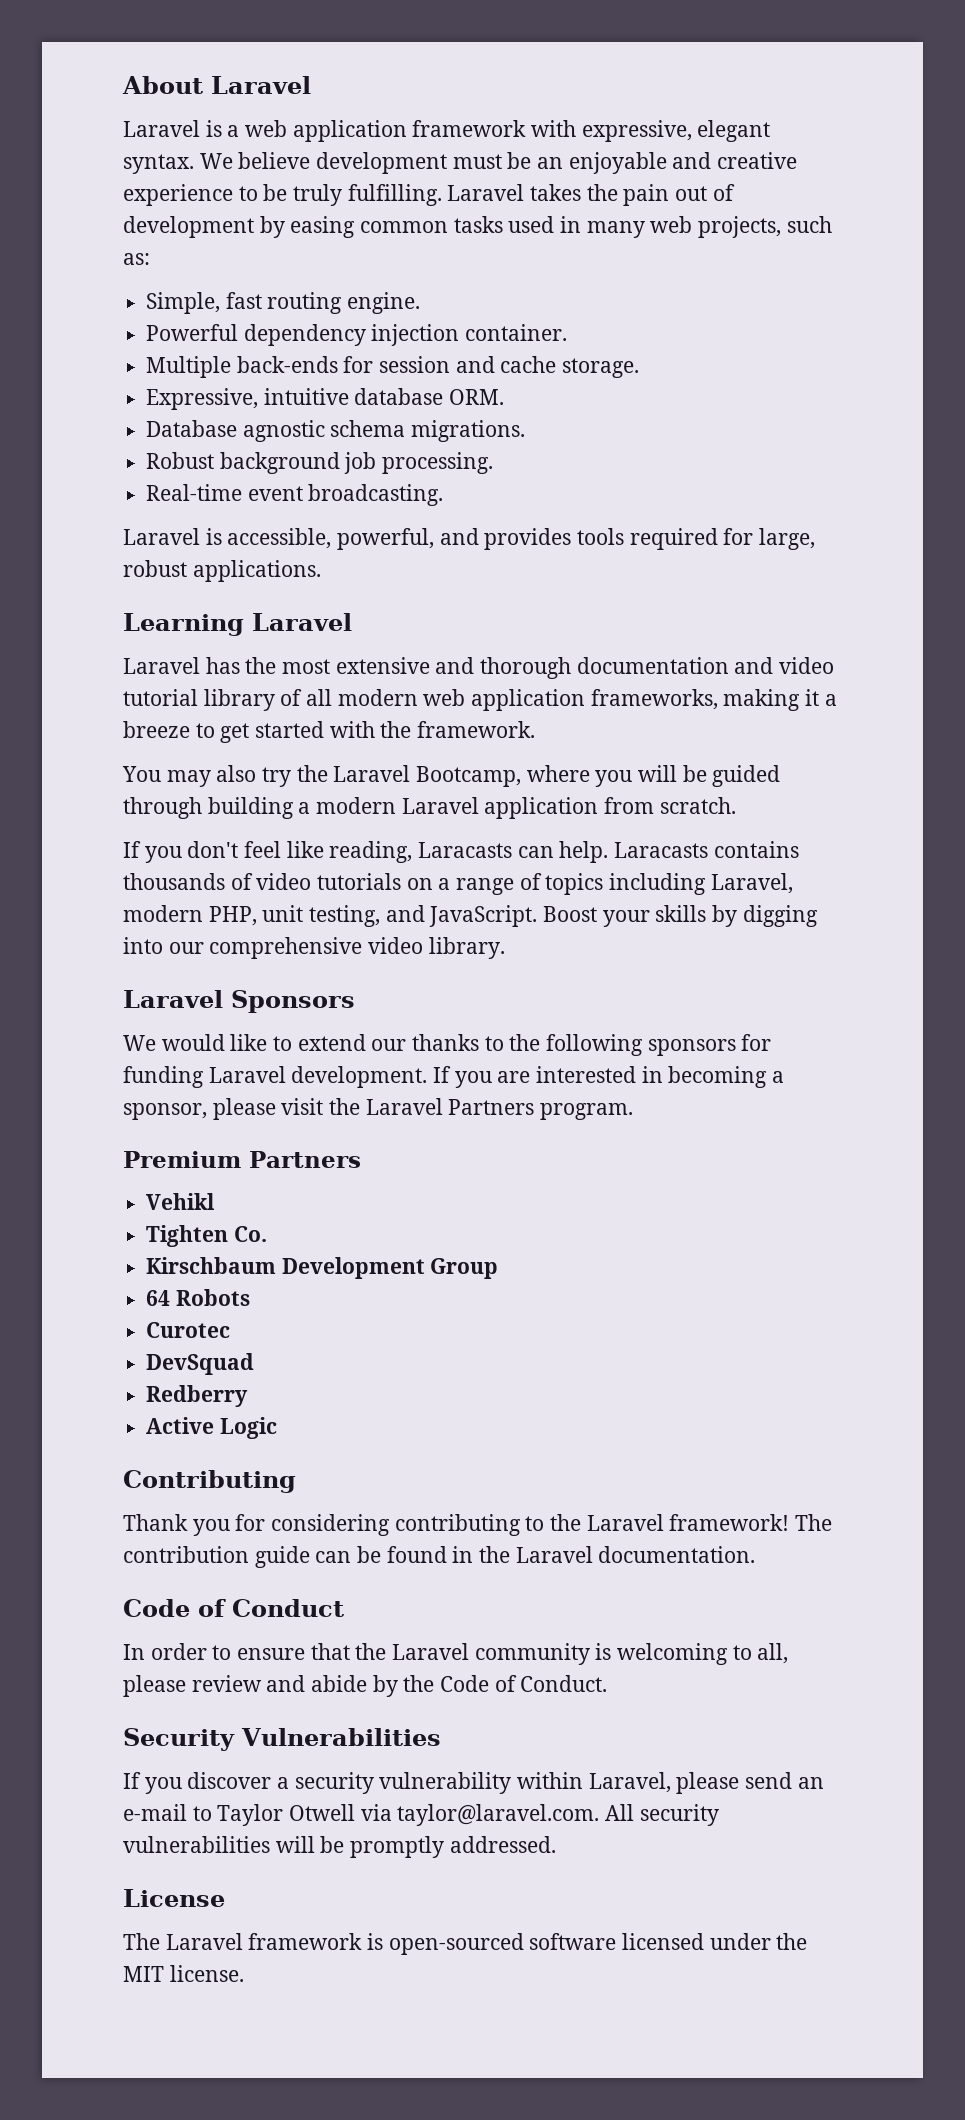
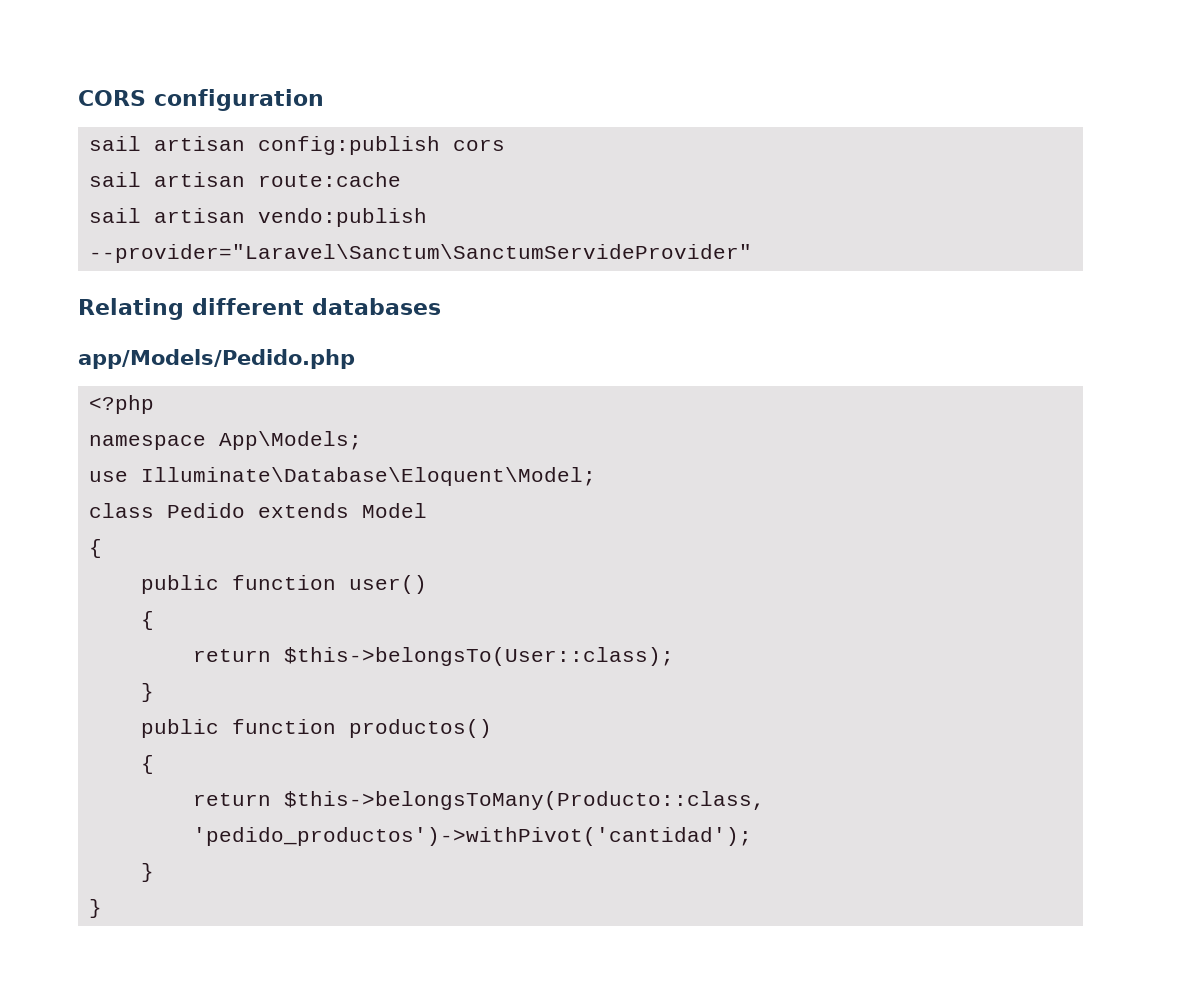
- About Laravel
- Laravel is a web application framework with expressive, elegant syntax. We believe development must be an enjoyable and creative experience to be truly fulfilling. Laravel takes the pain out of development by easing common tasks used in many web projects, such as:
- Simple, fast routing engine.
- Powerful dependency injection container.
- Multiple back-ends for session and cache storage.
- Expressive, intuitive database ORM.
- Database agnostic schema migrations.
- Robust background job processing.
- Real-time event broadcasting.
- Laravel is accessible, powerful, and provides tools required for large, robust applications.
- Learning Laravel
- Laravel has the most extensive and thorough documentation and video tutorial library of all modern web application frameworks, making it a breeze to get started with the framework.
- You may also try the Laravel Bootcamp, where you will be guided through building a modern Laravel application from scratch.
- If you don't feel like reading, Laracasts can help. Laracasts contains thousands of video tutorials on a range of topics including Laravel, modern PHP, unit testing, and JavaScript. Boost your skills by digging into our comprehensive video library.
- Laravel Sponsors
- We would like to extend our thanks to the following sponsors for funding Laravel development. If you are interested in becoming a sponsor, please visit the Laravel Partners program.
- Premium Partners
- Vehikl
- Tighten Co.
- Kirschbaum Development Group
- 64 Robots
- Curotec
- DevSquad
- Redberry
- Active Logic
- Contributing
- Thank you for considering contributing to the Laravel framework! The contribution guide can be found in the Laravel documentation.
- Code of Conduct
- In order to ensure that the Laravel community is welcoming to all, please review and abide by the Code of Conduct.
- Security Vulnerabilities
- If you discover a security vulnerability within Laravel, please send an e-mail to Taylor Otwell via taylor@laravel.com. All security vulnerabilities will be promptly addressed.
- License
- The Laravel framework is open-sourced software licensed under the MIT license.
+ CORS configuration
+ sail artisan config:publish cors
+ sail artisan route:cache
+ sail artisan vendo:publish --provider="Laravel\Sanctum\SanctumServideProvider"
+ Relating different databases
+ app/Models/Pedido.php
+ <?php
+ namespace App\Models;
+ use Illuminate\Database\Eloquent\Model;
+ class Pedido extends Model
+ {
+ public function user()
+ {
+ return $this->belongsTo(User::class);
+ }
+ public function productos()
+ {
+ return $this->belongsToMany(Producto::class, 'pedido_productos')->withPivot('cantidad');
+ }
+ }

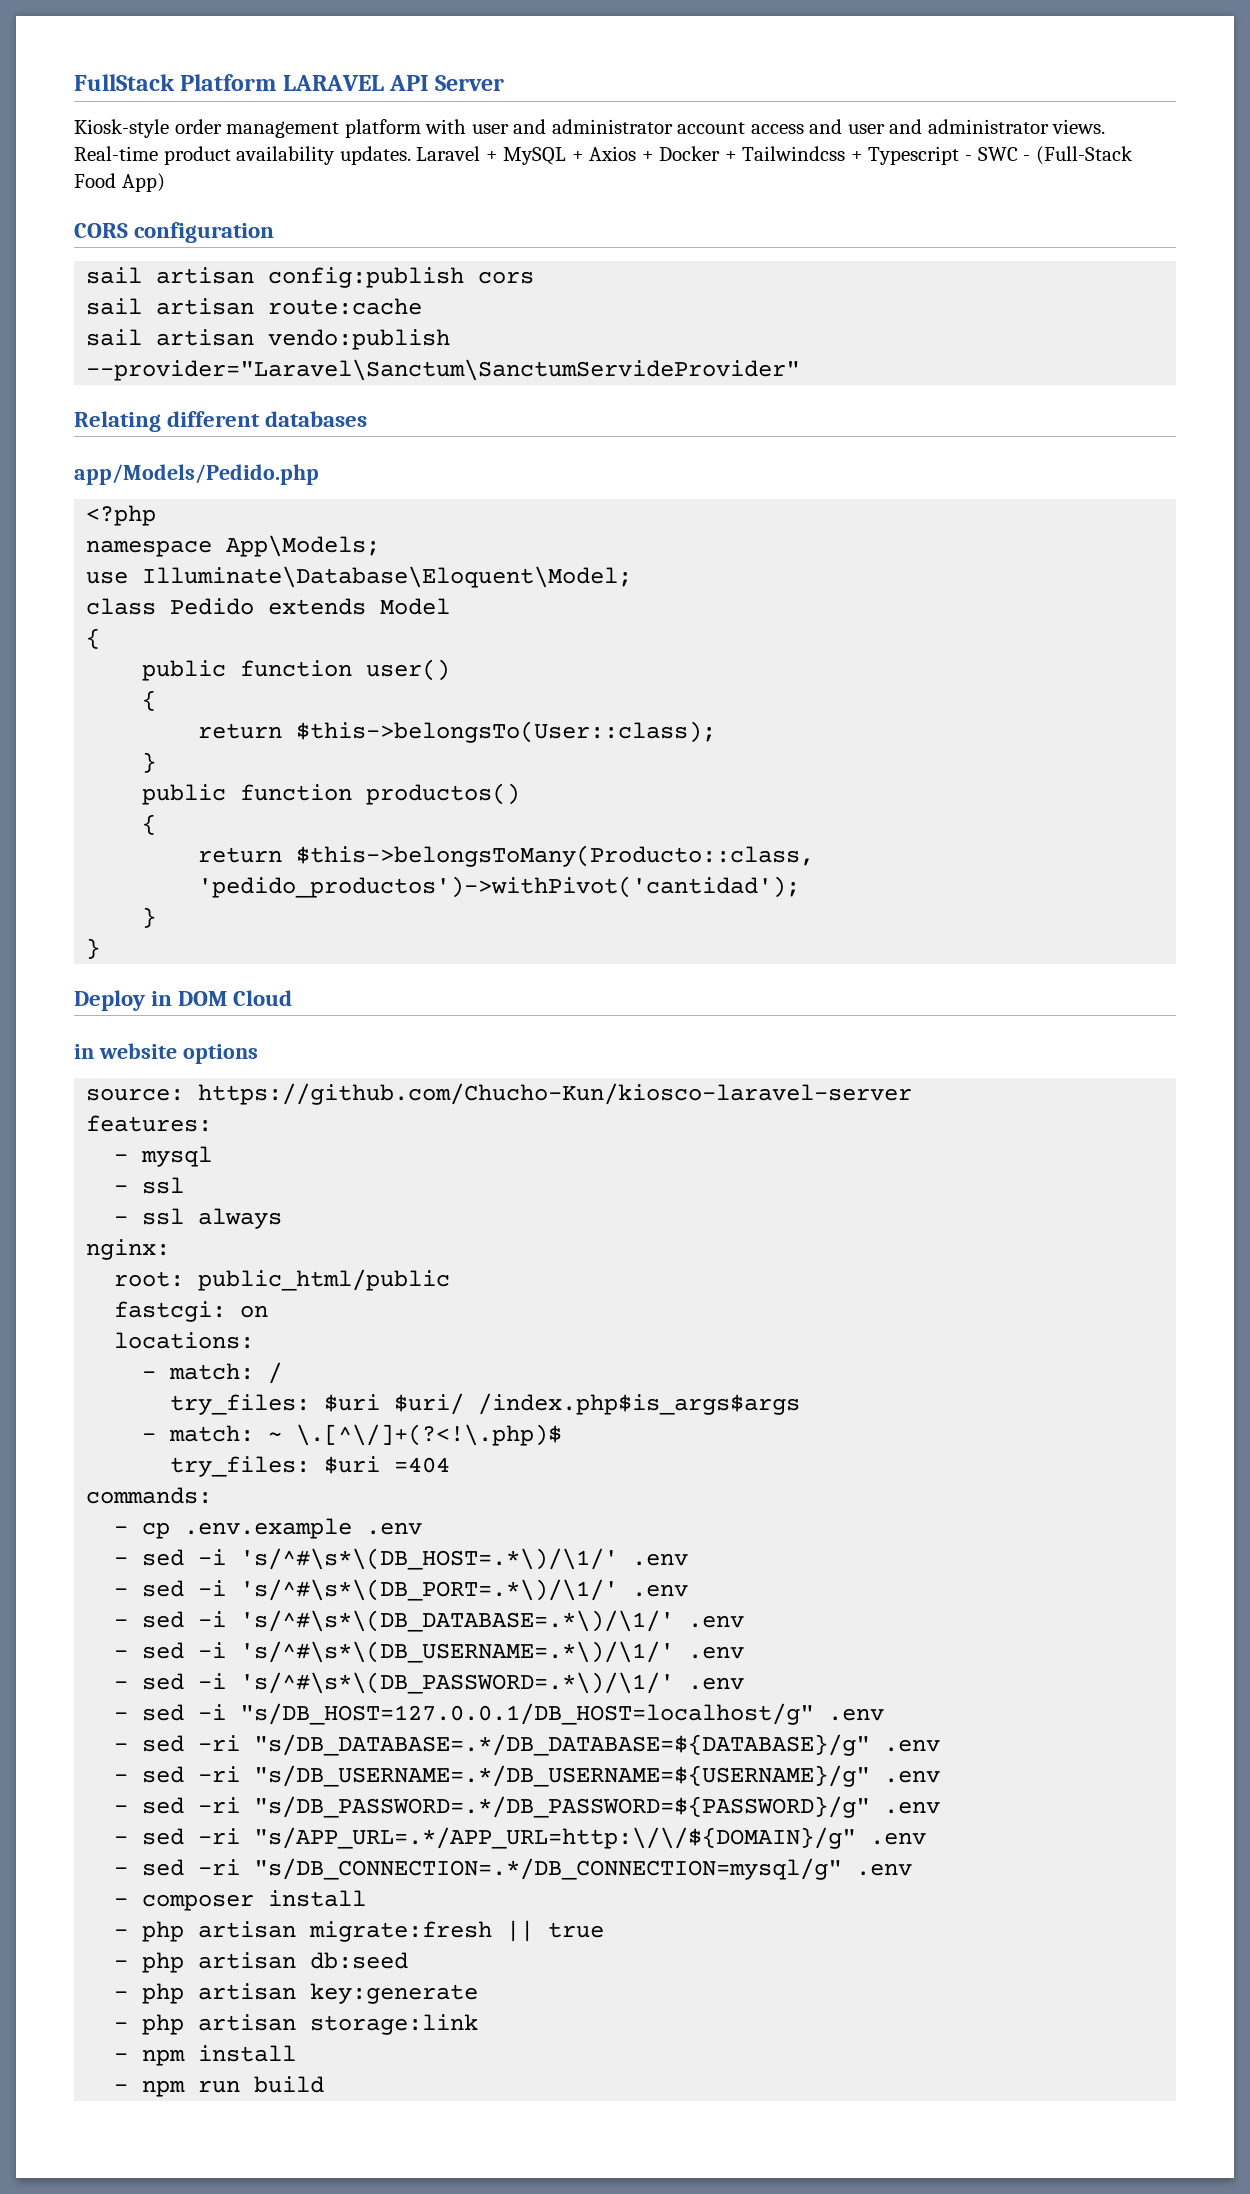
+ FullStack Platform LARAVEL API Server
+ Kiosk-style order management platform with user and administrator account access and user and administrator views. Real-time product availability updates. Laravel + MySQL + Axios + Docker + Tailwindcss + Typescript - SWC - (Full-Stack Food App)
+ Deploy in DOM Cloud
+ in website options
+ source: https://github.com/Chucho-Kun/kiosco-laravel-server
+ features:
+ - mysql
+ - ssl
+ - ssl always
+ nginx:
+ root: public_html/public
+ fastcgi: on
+ locations:
+ - match: /
+ try_files: $uri $uri/ /index.php$is_args$args
+ - match: ~ \.[^\/]+(?<!\.php)$
+ try_files: $uri =404
+ commands:
+ - cp .env.example .env
+ - sed -i 's/^#\s*\(DB_HOST=.*\)/\1/' .env
+ - sed -i 's/^#\s*\(DB_PORT=.*\)/\1/' .env
+ - sed -i 's/^#\s*\(DB_DATABASE=.*\)/\1/' .env
+ - sed -i 's/^#\s*\(DB_USERNAME=.*\)/\1/' .env
+ - sed -i 's/^#\s*\(DB_PASSWORD=.*\)/\1/' .env
+ - sed -i "s/DB_HOST=127.0.0.1/DB_HOST=localhost/g" .env
+ - sed -ri "s/DB_DATABASE=.*/DB_DATABASE=${DATABASE}/g" .env
+ - sed -ri "s/DB_USERNAME=.*/DB_USERNAME=${USERNAME}/g" .env
+ - sed -ri "s/DB_PASSWORD=.*/DB_PASSWORD=${PASSWORD}/g" .env
+ - sed -ri "s/APP_URL=.*/APP_URL=http:\/\/${DOMAIN}/g" .env
+ - sed -ri "s/DB_CONNECTION=.*/DB_CONNECTION=mysql/g" .env
+ - composer install
+ - php artisan migrate:fresh || true
+ - php artisan db:seed
+ - php artisan key:generate
+ - php artisan storage:link
+ - npm install
+ - npm run build

